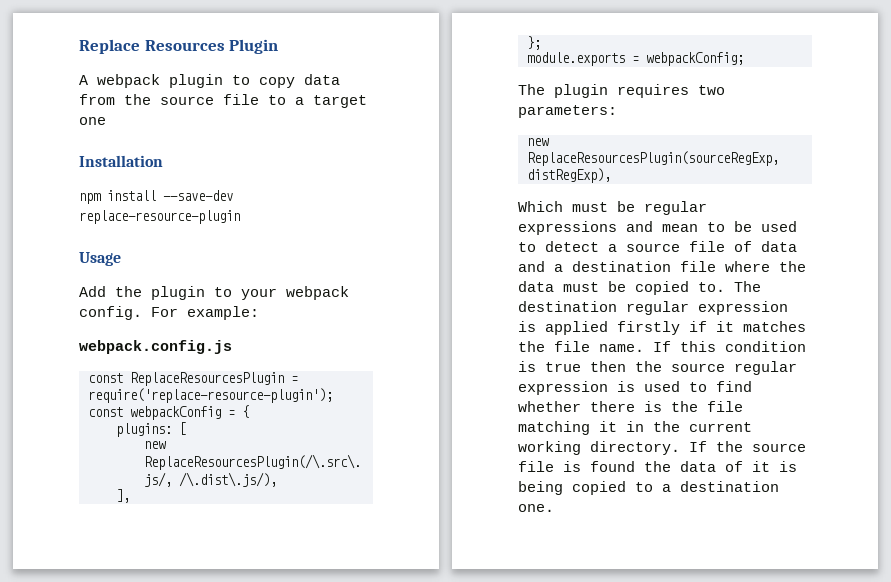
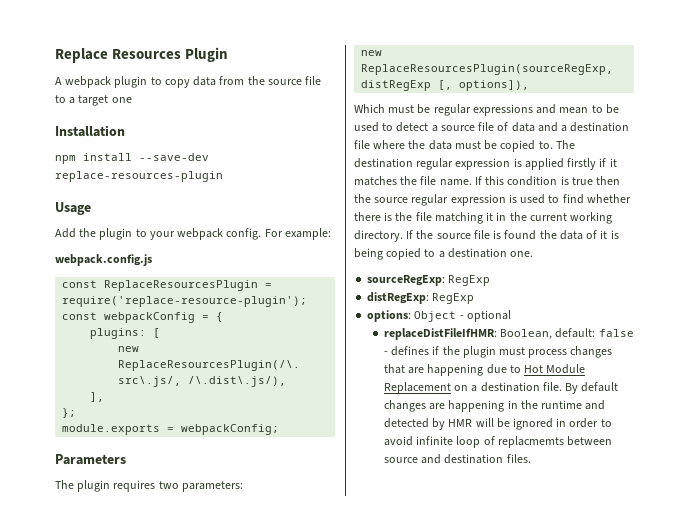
- npm install --save-dev replace-resource-plugin
+ npm install --save-dev replace-resources-plugin
+ Parameters
- new ReplaceResourcesPlugin(sourceRegExp, distRegExp),
+ new ReplaceResourcesPlugin(sourceRegExp, distRegExp [, options]),
+ sourceRegExp: RegExp
+ distRegExp: RegExp
+ options: Object - optional
+ replaceDistFileIfHMR: Boolean, default: false - defines if the plugin must process changes that are happening due to Hot Module Replacement on a destination file. By default changes are happening in the runtime and detected by HMR will be ignored in order to avoid infinite loop of replacmemts between source and destination files.

